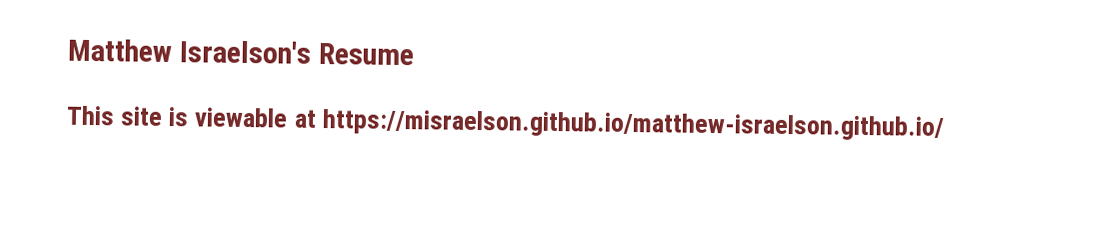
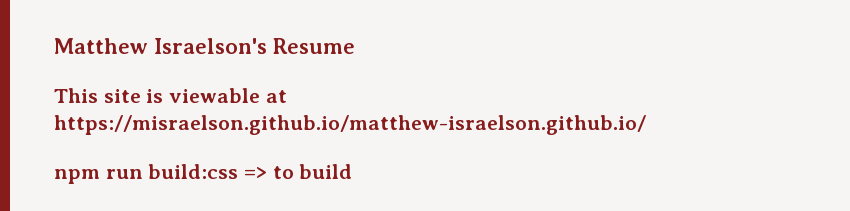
+ npm run build:css => to build

